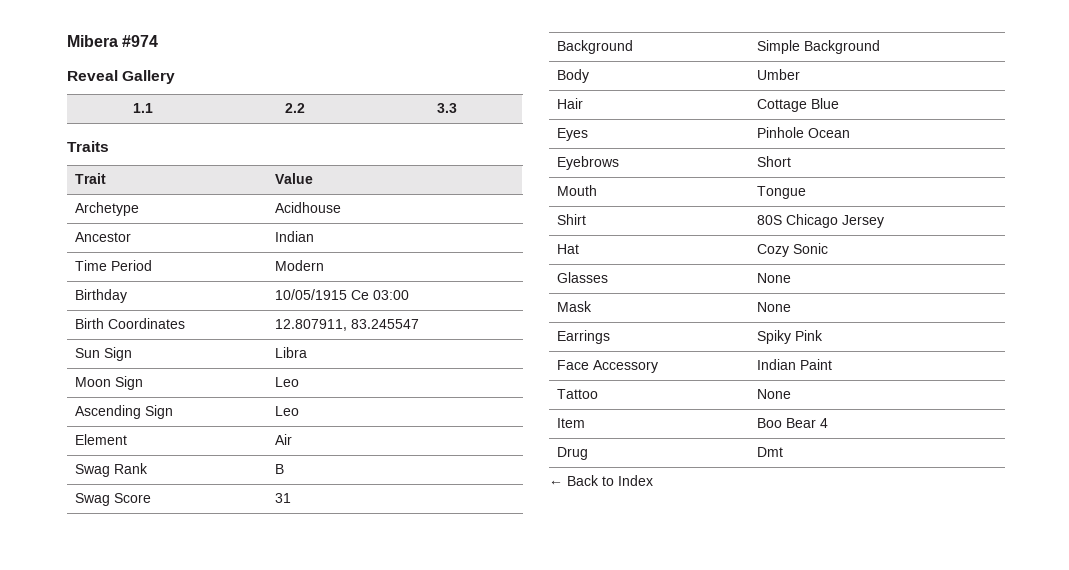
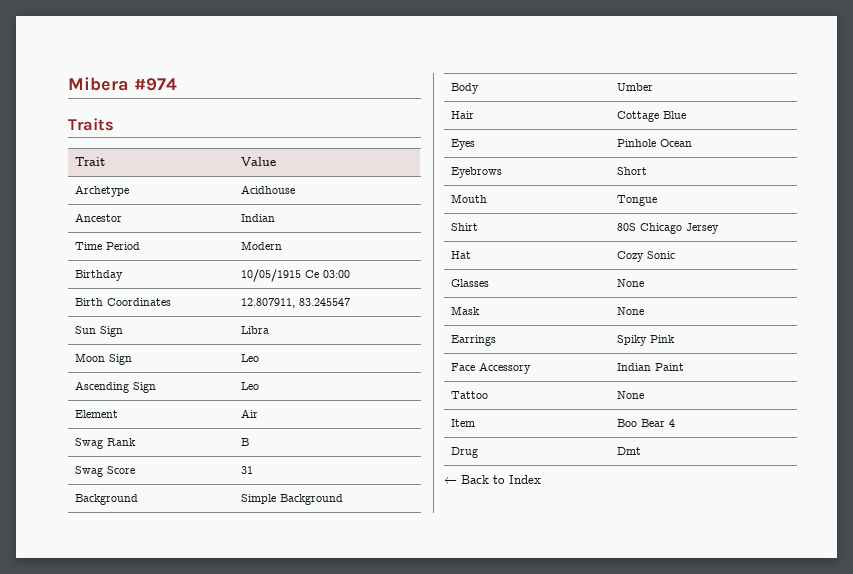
- Reveal Gallery
- 1.1 | 2.2 | 3.3

